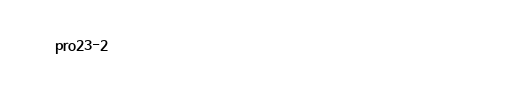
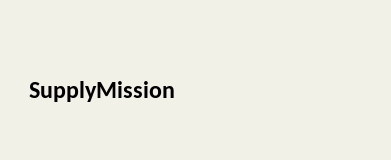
- pro23-2
+ SupplyMission

